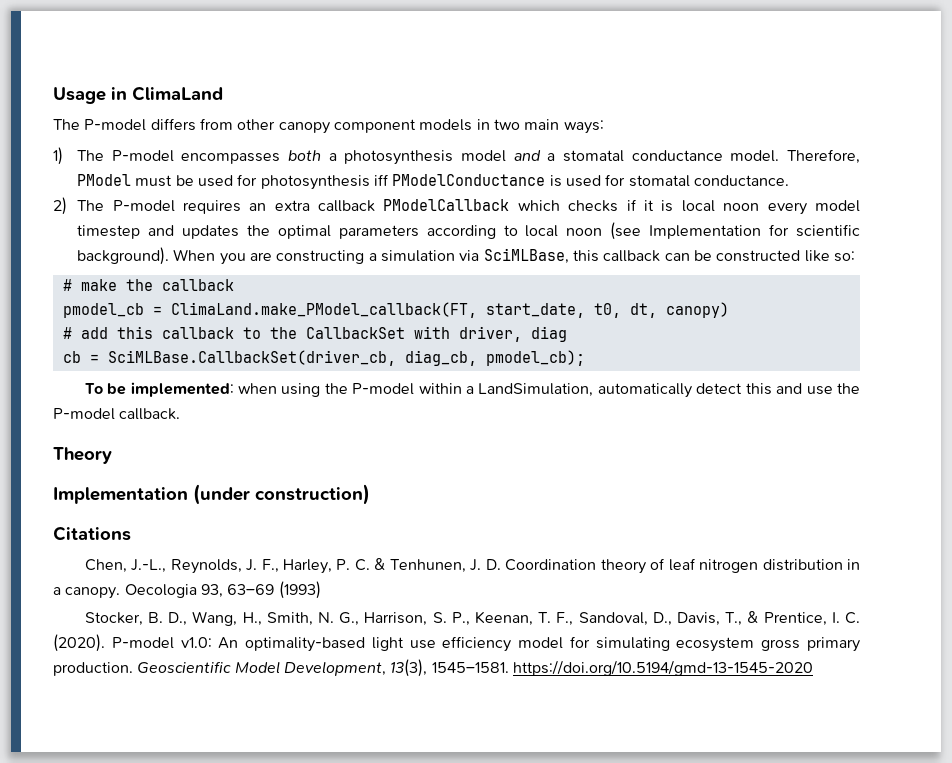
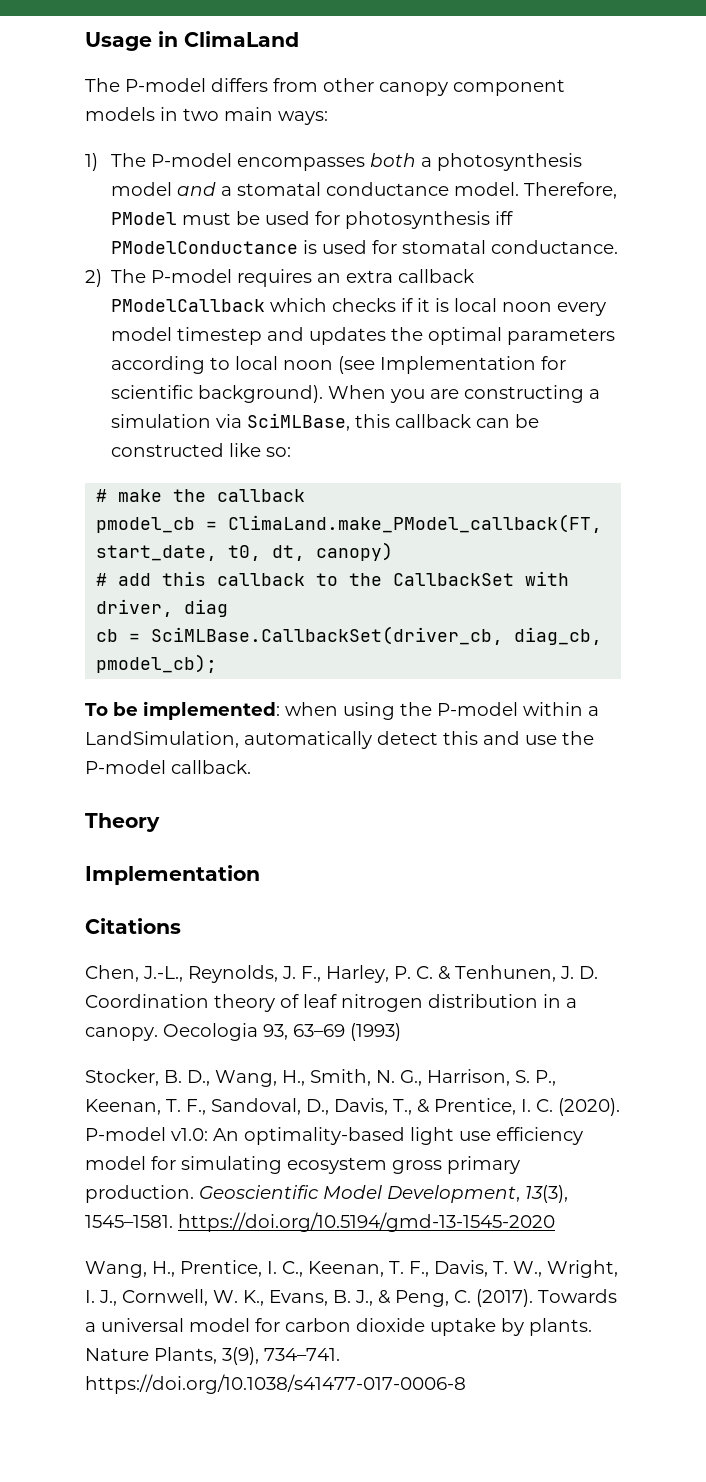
  Theory
- Implementation (under construction)
+ Implementation
+ Wang, H., Prentice, I. C., Keenan, T. F., Davis, T. W., Wright, I. J., Cornwell, W. K., Evans, B. J., & Peng, C. (2017). Towards a universal model for carbon dioxide uptake by plants. Nature Plants, 3(9), 734–741. https://doi.org/10.1038/s41477-017-0006-8

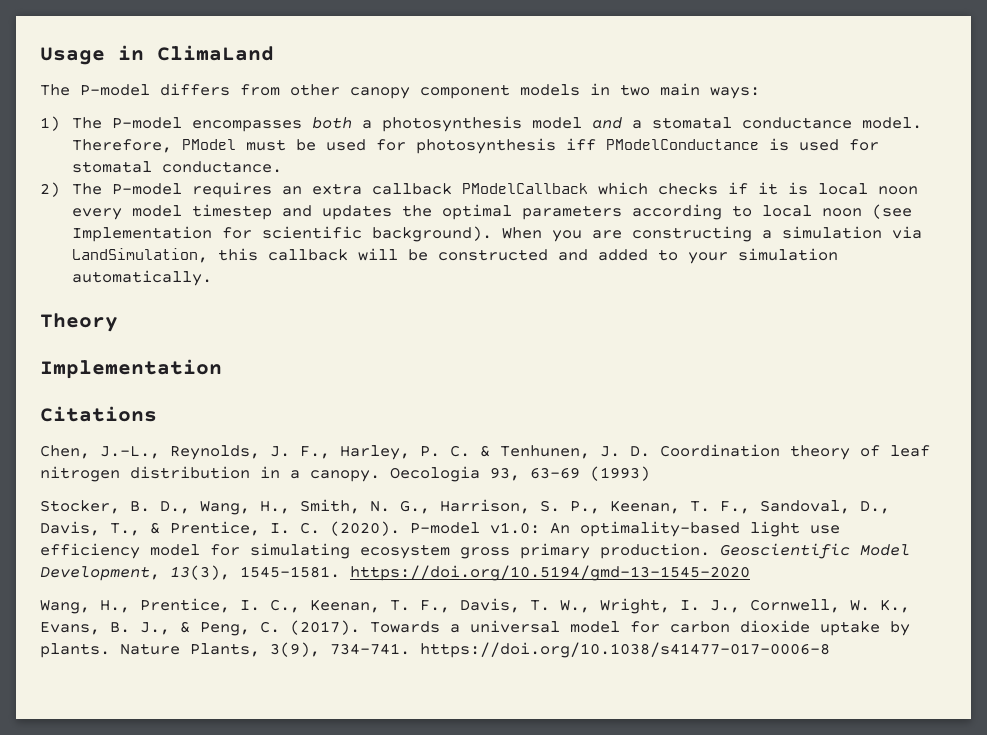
- When you are constructing a simulation via SciMLBase, this callback can be constructed like so:
- # make the callback
- pmodel_cb = ClimaLand.make_PModel_callback(FT, start_date, t0, dt, canopy)
- # add this callback to the CallbackSet with driver, diag
- cb = SciMLBase.CallbackSet(driver_cb, diag_cb, pmodel_cb);
- To be implemented: when using the P-model within a LandSimulation, automatically detect this and use the P-model callback.
+ When you are constructing a simulation via LandSimulation, this callback will be constructed and added to your simulation automatically.

